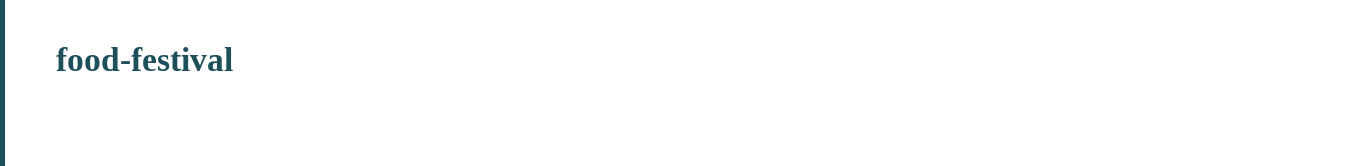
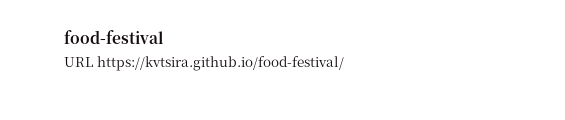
+ URL https://kvtsira.github.io/food-festival/

